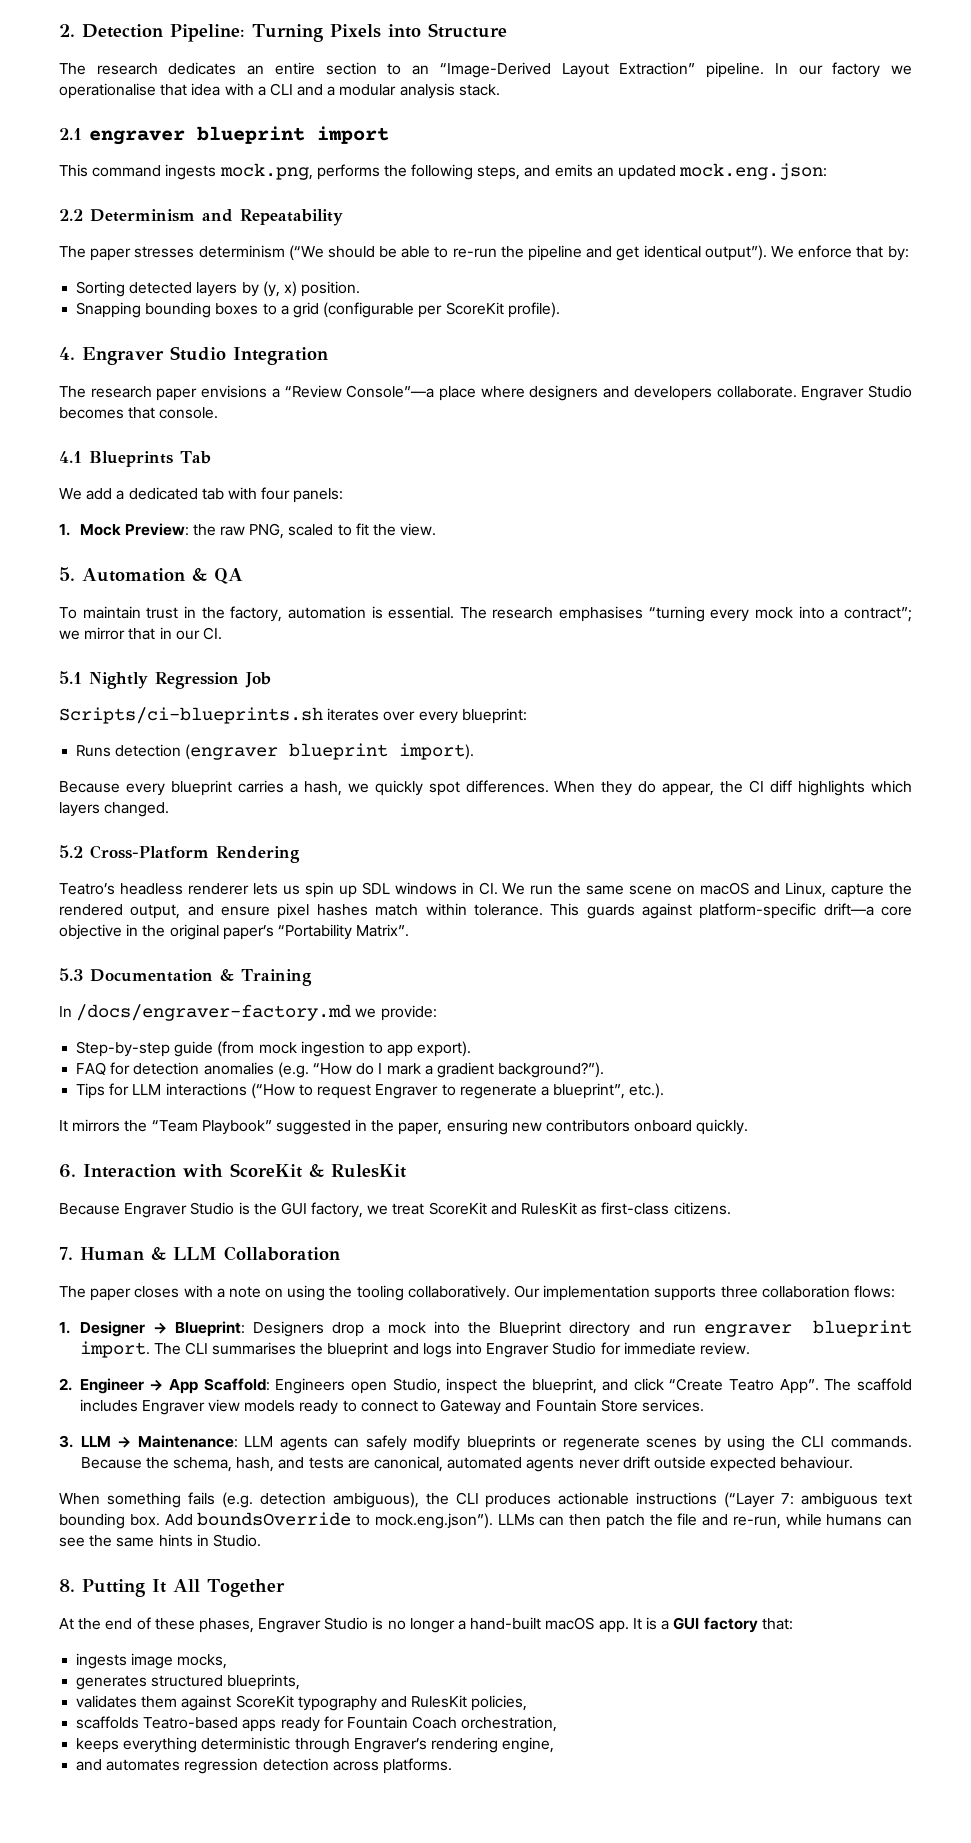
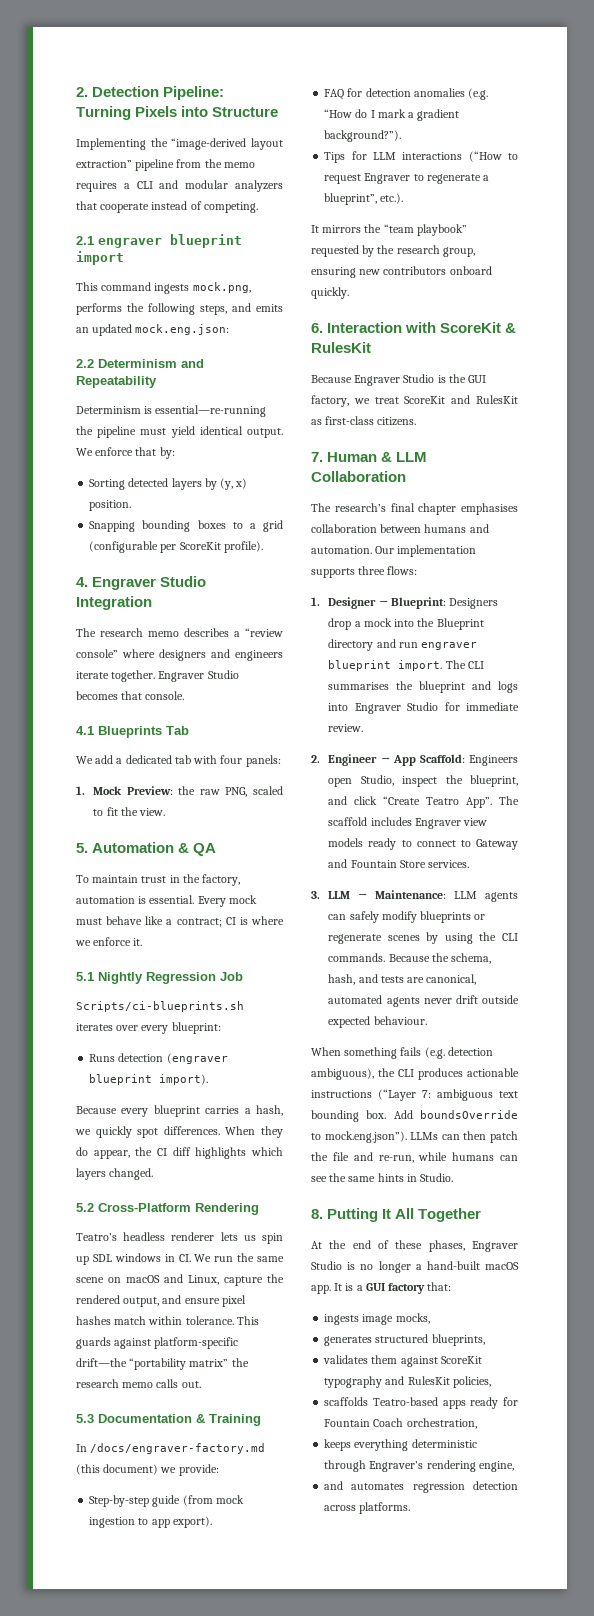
- The research dedicates an entire section to an “Image-Derived Layout Extraction” pipeline. In our factory we operationalise that idea with a CLI and a modular analysis stack.
+ Implementing the “image-derived layout extraction” pipeline from the memo requires a CLI and modular analyzers that cooperate instead of competing.
- The paper stresses determinism (“We should be able to re-run the pipeline and get identical output”).
+ Determinism is essential—re-running the pipeline must yield identical output.
- The research paper envisions a “Review Console”—a place where designers and developers collaborate.
+ The research memo describes a “review console” where designers and engineers iterate together.
- The research emphasises “turning every mock into a contract”; we mirror that in our CI.
+ Every mock must behave like a contract; CI is where we enforce it.
- This guards against platform-specific drift—a core objective in the original paper’s “Portability Matrix”.
+ This guards against platform-specific drift—the “portability matrix” the research memo calls out.
- In /docs/engraver-factory.md we provide:
+ In /docs/engraver-factory.md (this document) we provide:
- It mirrors the “Team Playbook” suggested in the paper, ensuring new contributors onboard quickly.
+ It mirrors the “team playbook” requested by the research group, ensuring new contributors onboard quickly.
- The paper closes with a note on using the tooling collaboratively.
+ The research’s final chapter emphasises collaboration between humans and automation.
- Our implementation supports three collaboration flows:
+ Our implementation supports three flows:

